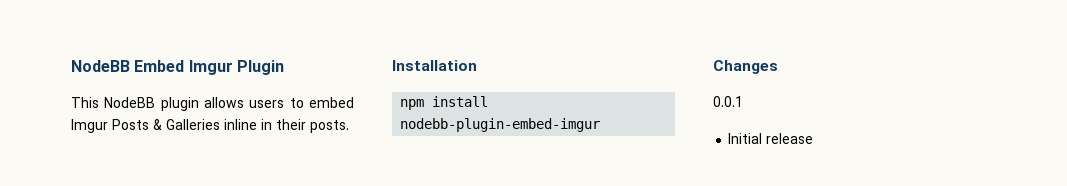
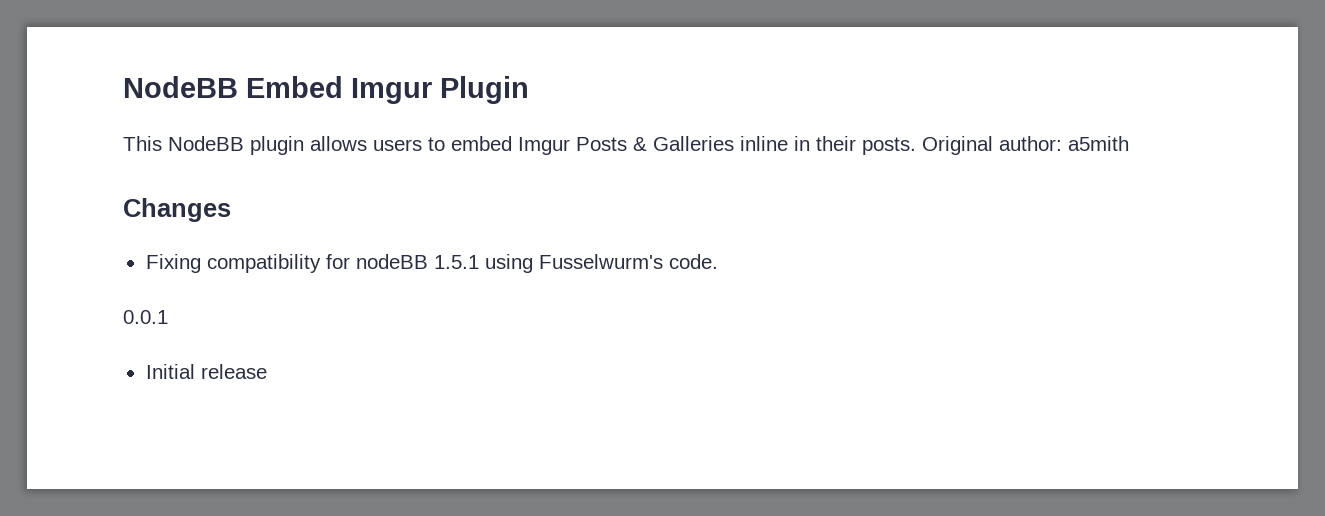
- This NodeBB plugin allows users to embed Imgur Posts & Galleries inline in their posts.
- Installation
- npm install nodebb-plugin-embed-imgur
+ This NodeBB plugin allows users to embed Imgur Posts & Galleries inline in their posts. Original author: a5mith
  Changes
+ Fixing compatibility for nodeBB 1.5.1 using Fusselwurm's code.

